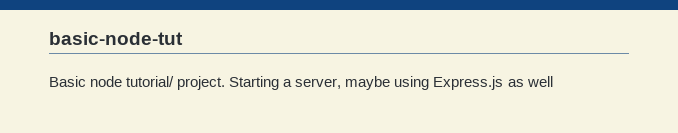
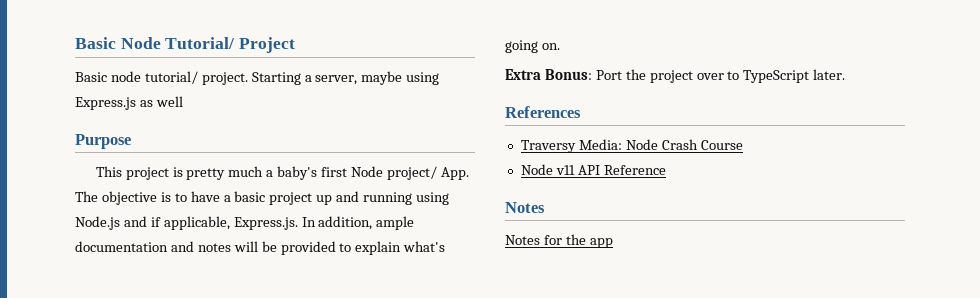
- basic-node-tut
+ Basic Node Tutorial/ Project
+ Purpose
+ This project is pretty much a baby's first Node project/ App. The objective is to have a basic project up and running using Node.js and if applicable, Express.js. In addition, ample documentation and notes will be provided to explain what's going on.
+ Extra Bonus: Port the project over to TypeScript later.
+ References
+ Traversy Media: Node Crash Course
+ Node v11 API Reference
+ Notes
+ Notes for the app

